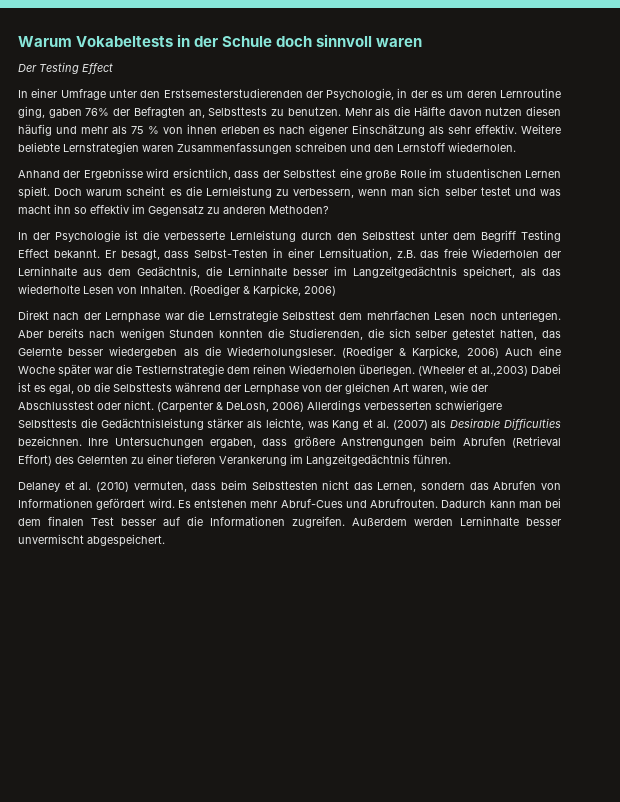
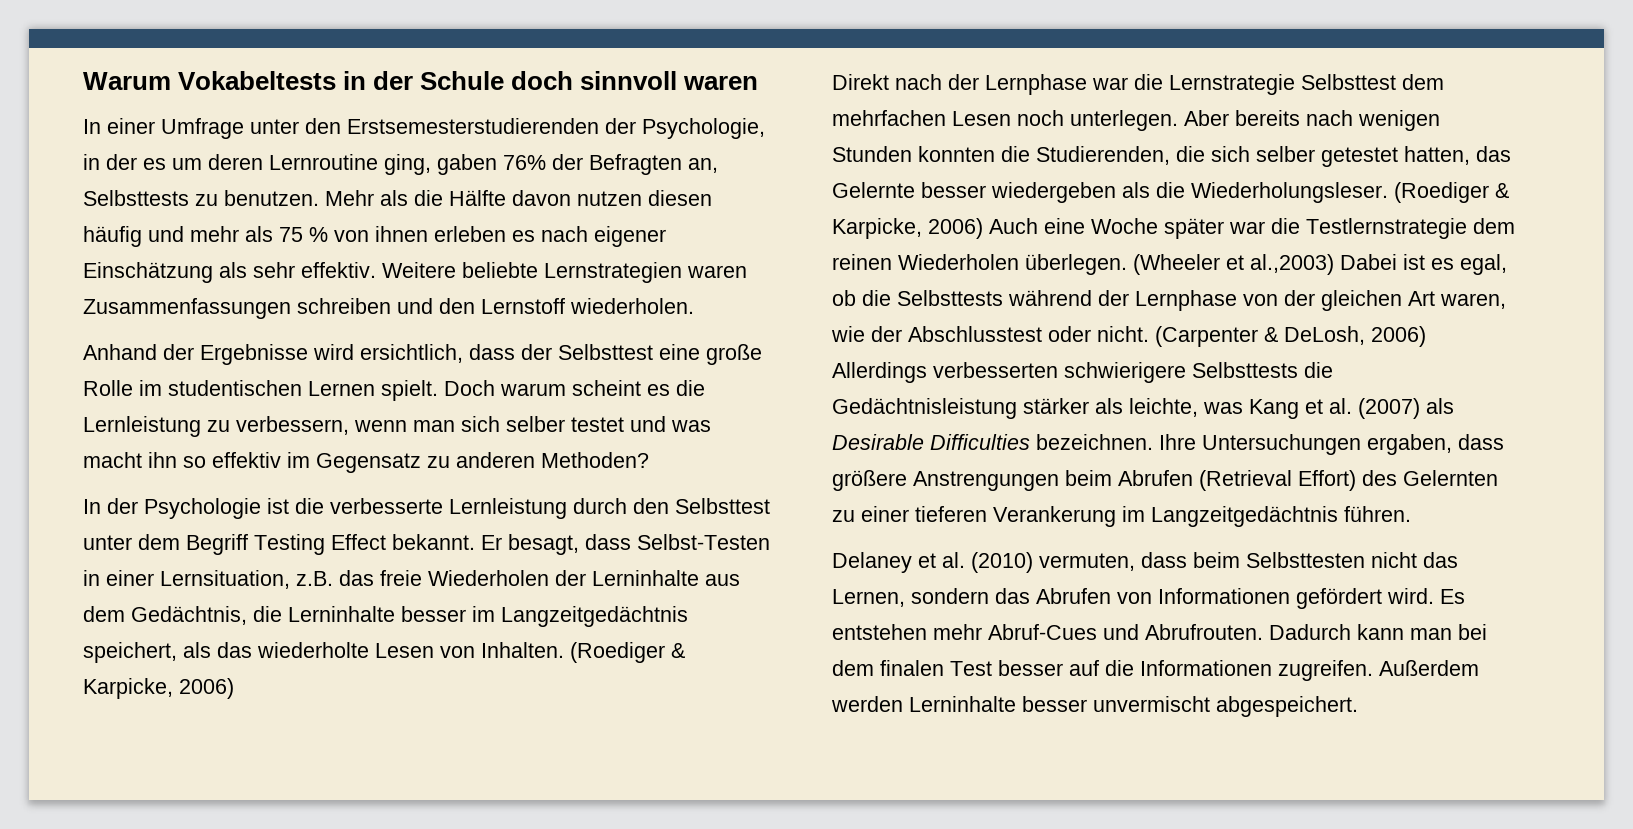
- Der Testing Effect

